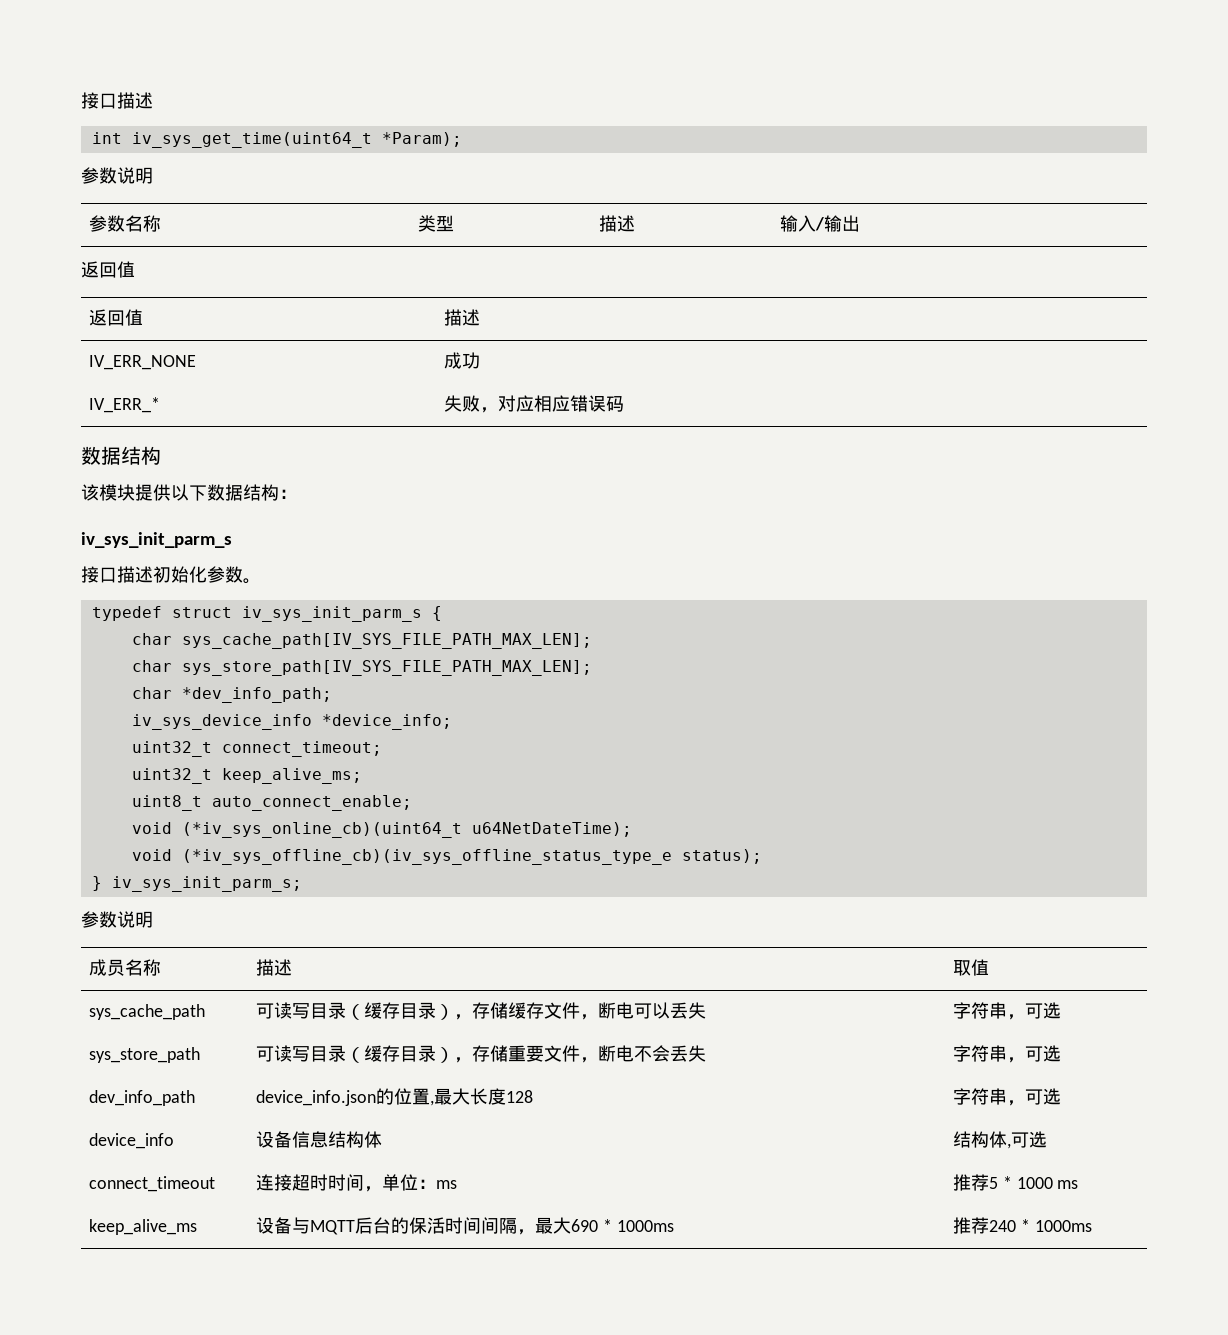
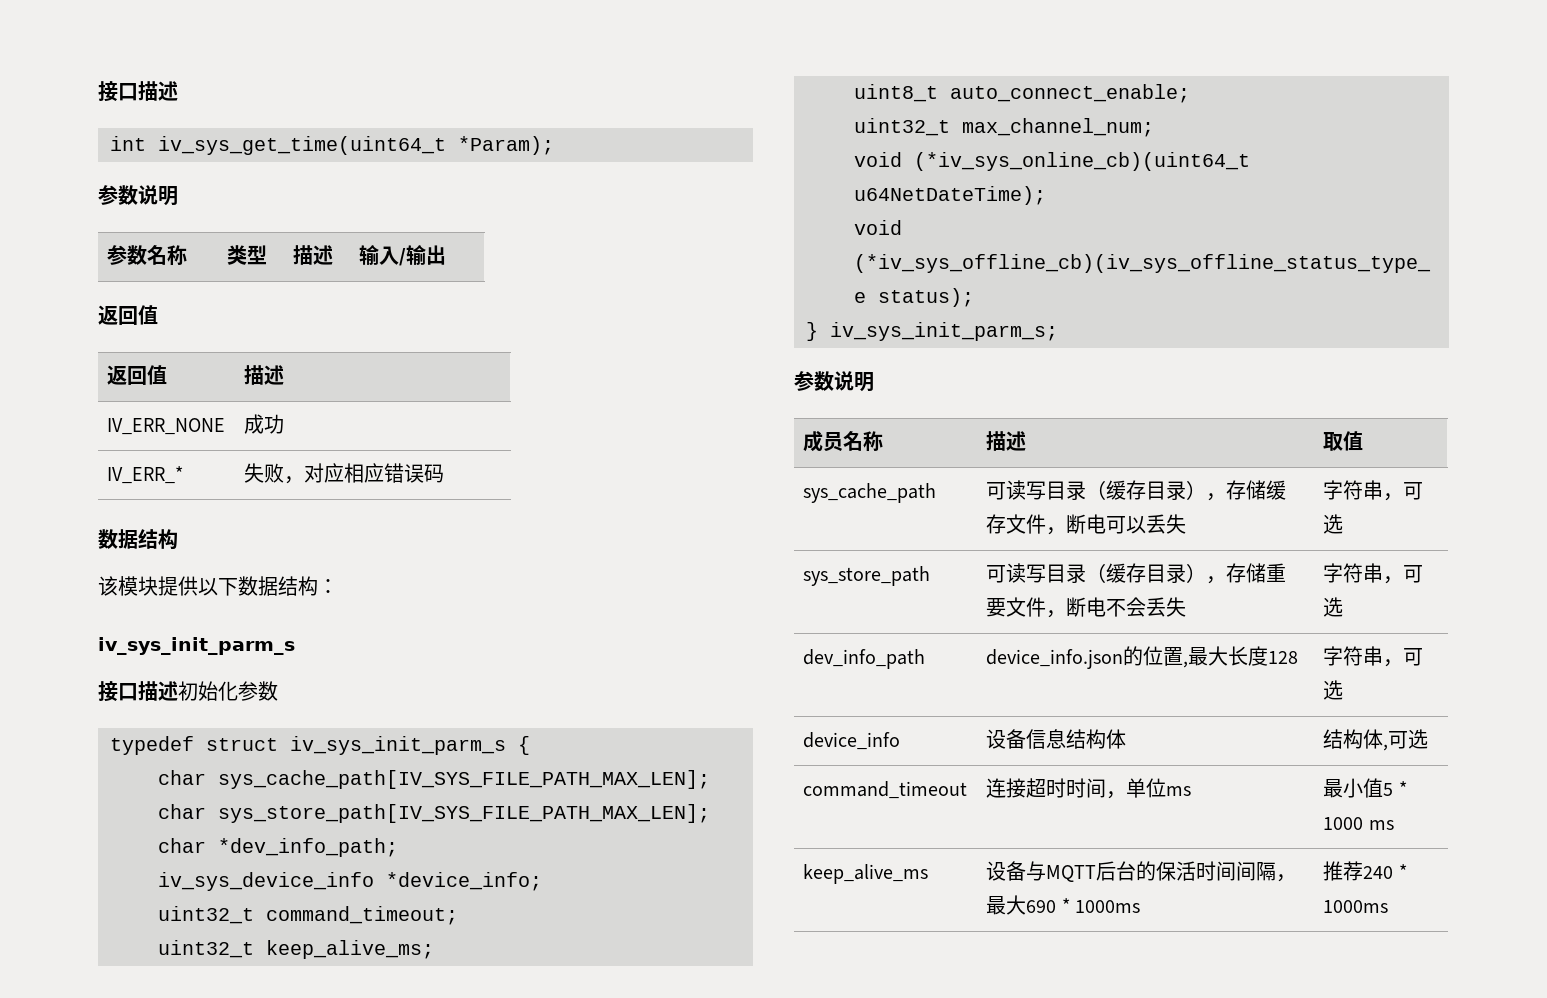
- 接口描述初始化参数。
+ 接口描述初始化参数
- uint32_t connect_timeout;
+ uint32_t command_timeout;
+ uint32_t max_channel_num;
- connect_timeout | 连接超时时间，单位：ms | 推荐5 * 1000 ms
+ command_timeout | 连接超时时间，单位ms | 最小值5 * 1000 ms

